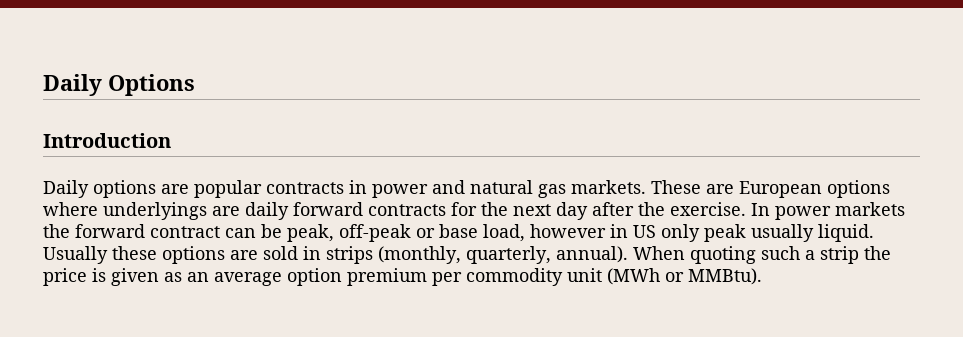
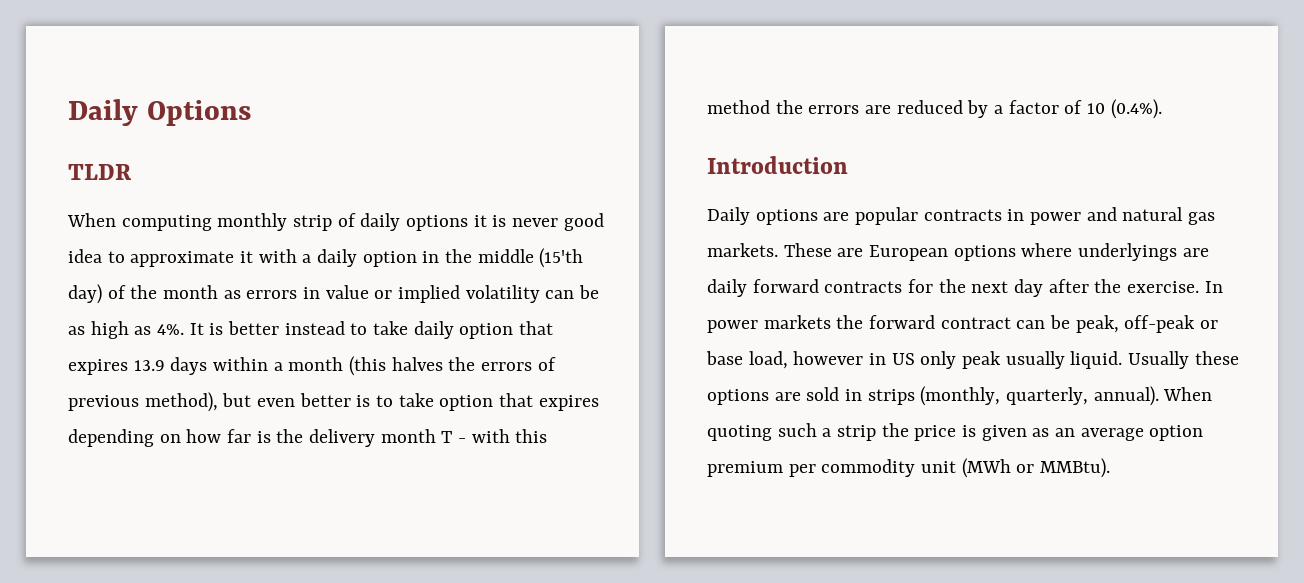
+ TLDR
+ When computing monthly strip of daily options it is never good idea to approximate it with a daily option in the middle (15'th day) of the month as errors in value or implied volatility can be as high as 4%. It is better instead to take daily option that expires 13.9 days within a month (this halves the errors of previous method), but even better is to take option that expires depending on how far is the delivery month T - with this method the errors are reduced by a factor of 10 (0.4%).

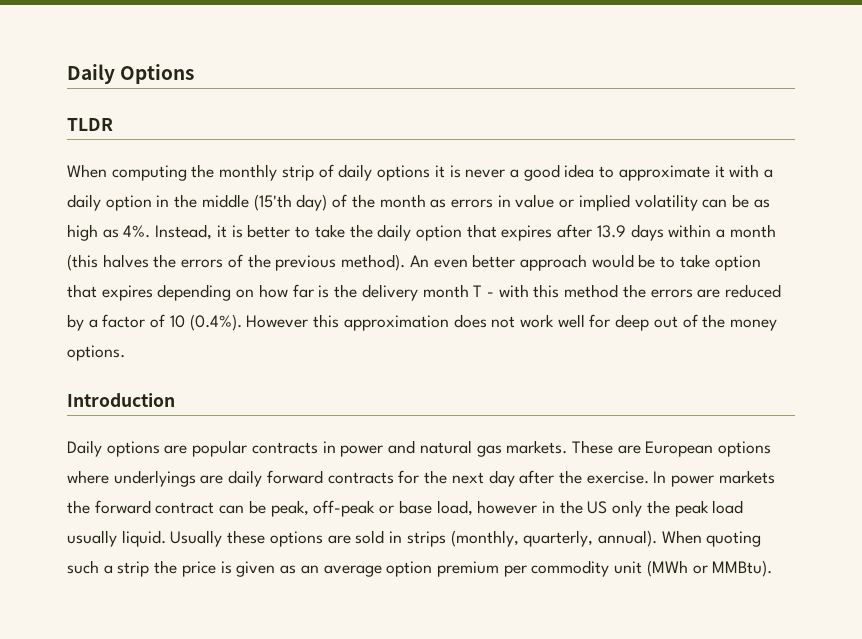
- When computing monthly strip of daily options it is never good idea to approximate it with a daily option in the middle (15'th day) of the month as errors in value or implied volatility can be as high as 4%.
+ When computing the monthly strip of daily options it is never a good idea to approximate it with a daily option in the middle (15'th day) of the month as errors in value or implied volatility can be as high as 4%.
- It is better instead to take daily option that expires 13.9 days within a month (this halves the errors of previous method), but even better is to take option that expires depending on how far is the delivery month T - with this method the errors are reduced by a factor of 10 (0.4%).
+ Instead, it is better to take the daily option that expires after 13.9 days within a month (this halves the errors of the previous method). An even better approach would be to take option that expires depending on how far is the delivery month T - with this method the errors are reduced by a factor of 10 (0.4%). However this approximation does not work well for deep out of the money options.
- In power markets the forward contract can be peak, off-peak or base load, however in US only peak usually liquid.
+ In power markets the forward contract can be peak, off-peak or base load, however in the US only the peak load usually liquid.

